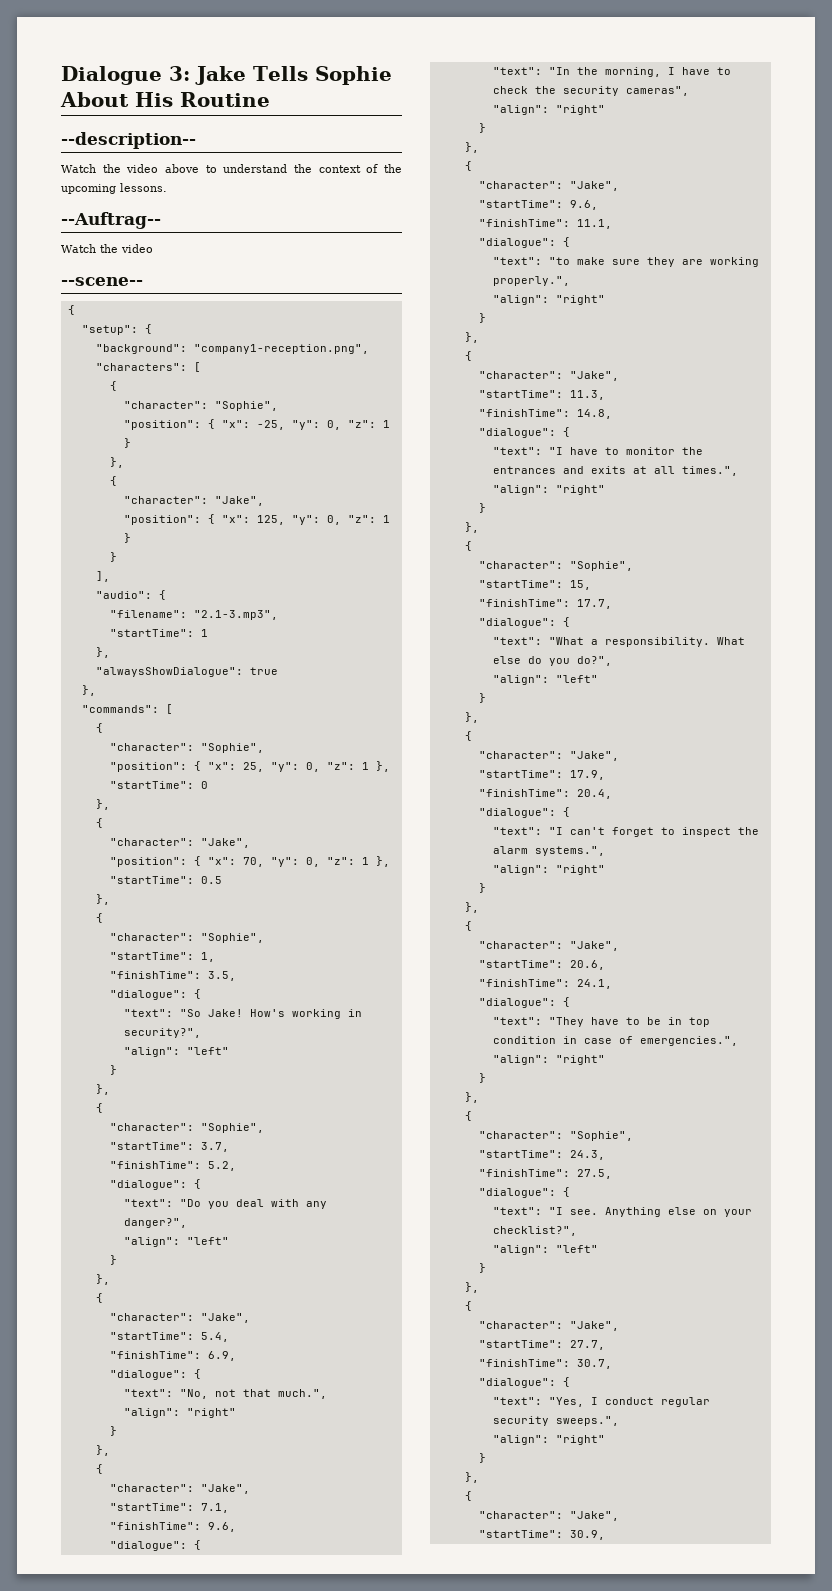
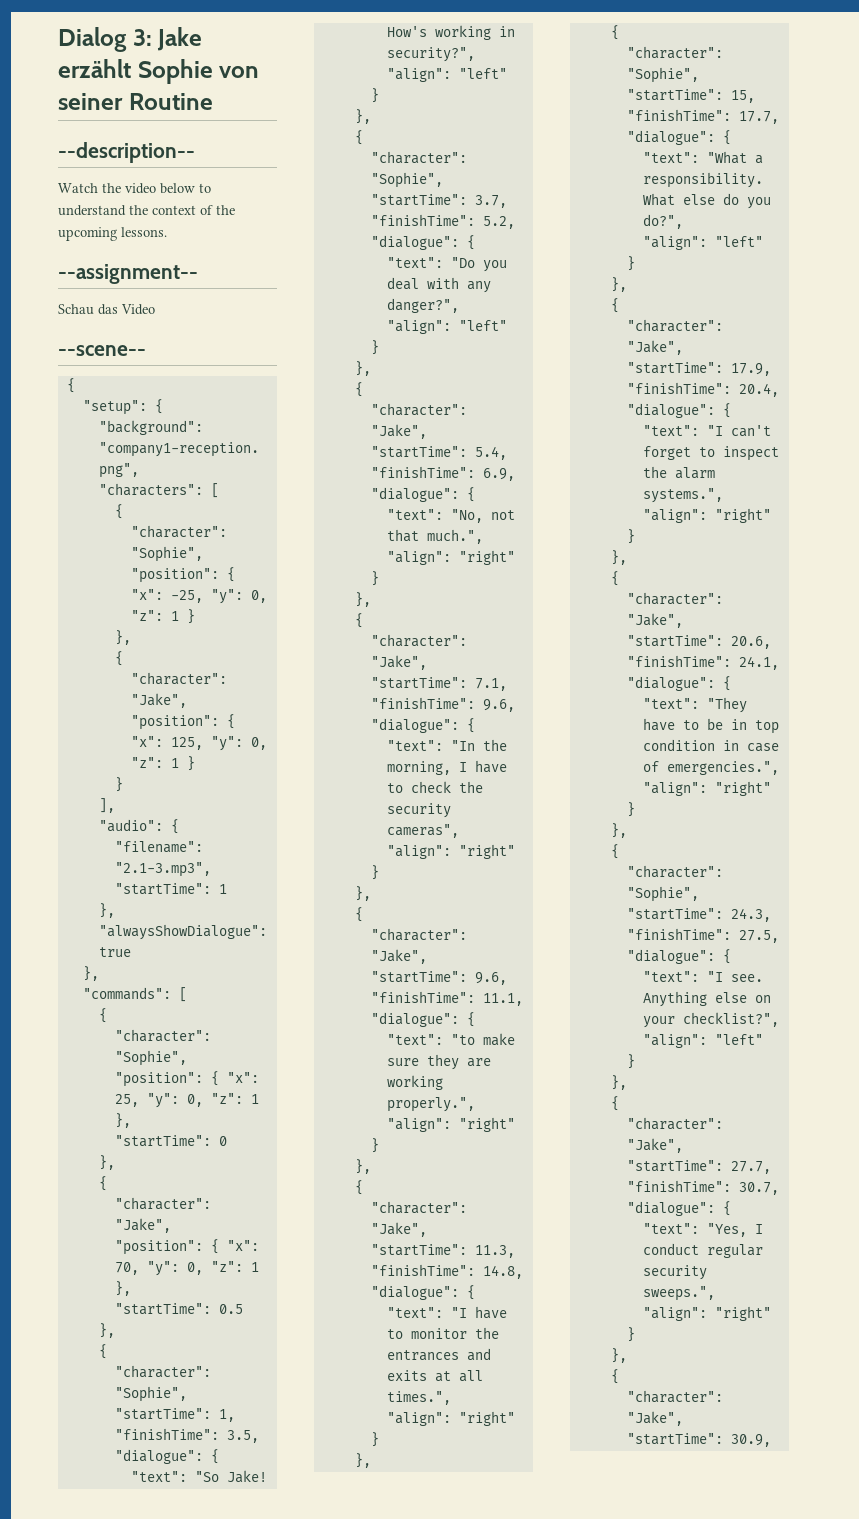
- Dialogue 3: Jake Tells Sophie About His Routine
+ Dialog 3: Jake erzählt Sophie von seiner Routine
- Watch the video above to understand the context of the upcoming lessons.
+ Watch the video below to understand the context of the upcoming lessons.
- --Auftrag--
- Watch the video
+ --assignment--
+ Schau das Video

